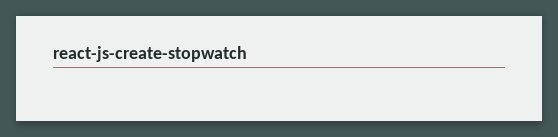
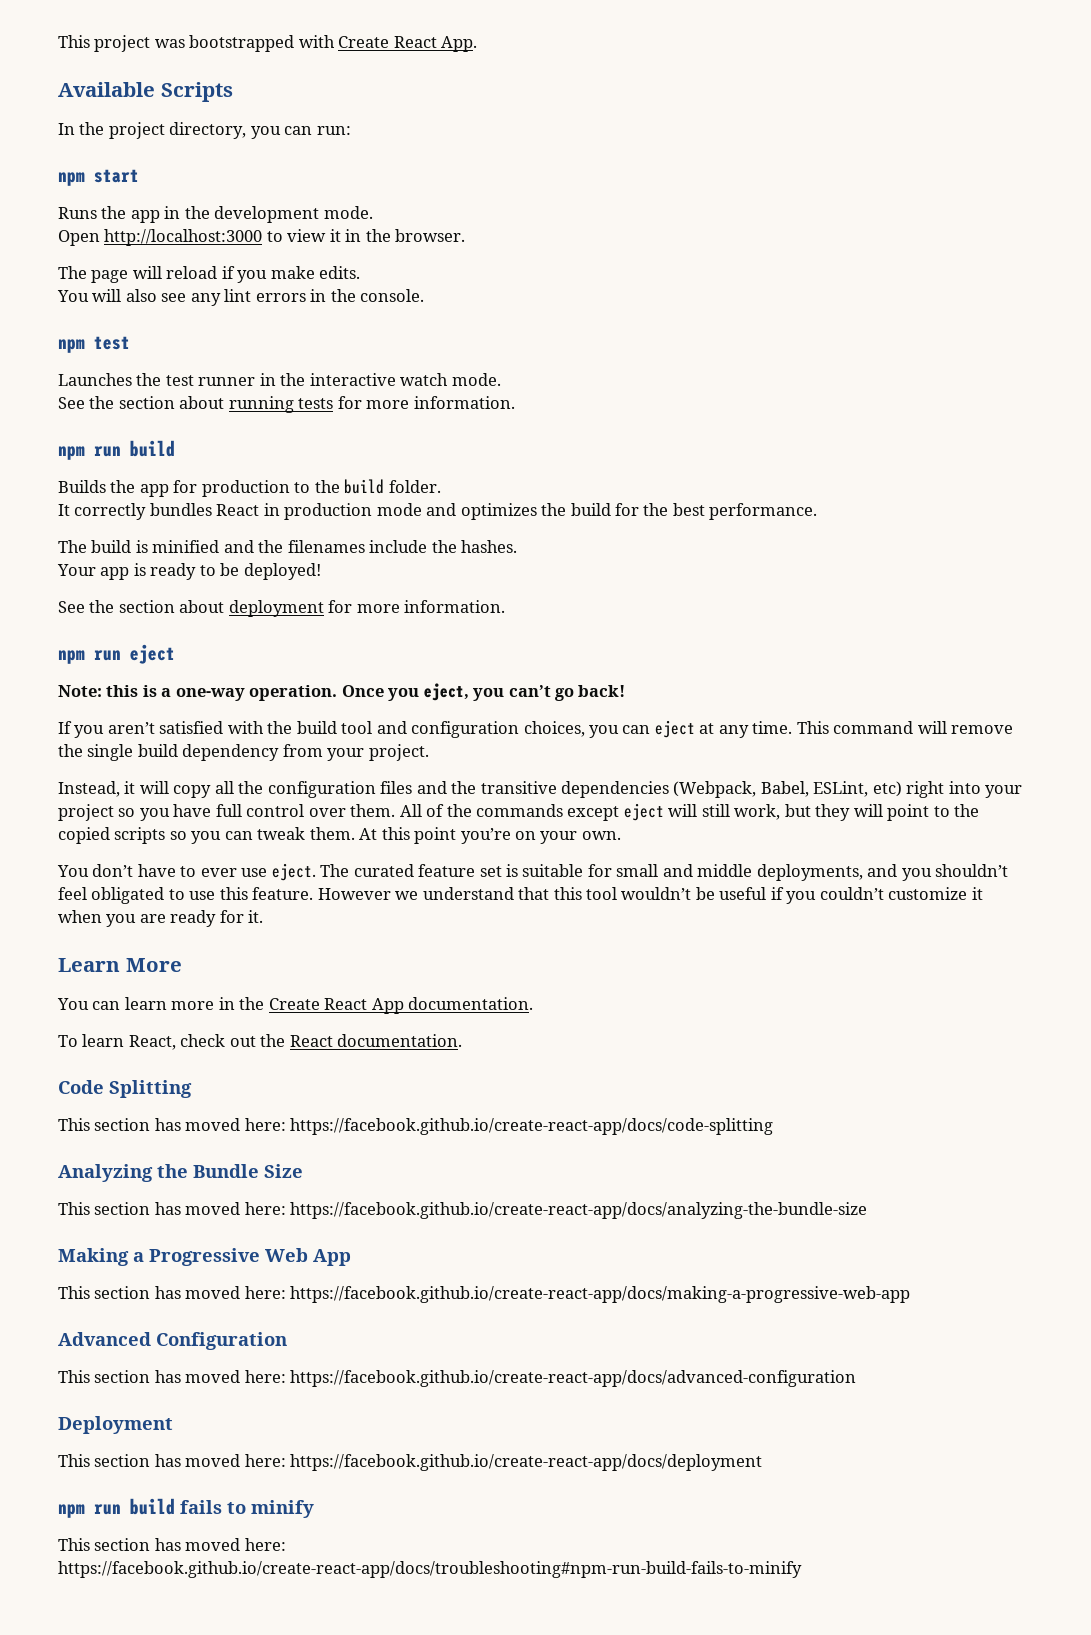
- react-js-create-stopwatch
+ This project was bootstrapped with Create React App.
+ Available Scripts
+ In the project directory, you can run:
+ npm start
+ Runs the app in the development mode.
+ Open http://localhost:3000 to view it in the browser.
+ The page will reload if you make edits.
+ You will also see any lint errors in the console.
+ npm test
+ Launches the test runner in the interactive watch mode.
+ See the section about running tests for more information.
+ npm run build
+ Builds the app for production to the build folder.
+ It correctly bundles React in production mode and optimizes the build for the best performance.
+ The build is minified and the filenames include the hashes.
+ Your app is ready to be deployed!
+ See the section about deployment for more information.
+ npm run eject
+ Note: this is a one-way operation. Once you eject, you can’t go back!
+ If you aren’t satisfied with the build tool and configuration choices, you can eject at any time. This command will remove the single build dependency from your project.
+ Instead, it will copy all the configuration files and the transitive dependencies (Webpack, Babel, ESLint, etc) right into your project so you have full control over them. All of the commands except eject will still work, but they will point to the copied scripts so you can tweak them. At this point you’re on your own.
+ You don’t have to ever use eject. The curated feature set is suitable for small and middle deployments, and you shouldn’t feel obligated to use this feature. However we understand that this tool wouldn’t be useful if you couldn’t customize it when you are ready for it.
+ Learn More
+ You can learn more in the Create React App documentation.
+ To learn React, check out the React documentation.
+ Code Splitting
+ This section has moved here: https://facebook.github.io/create-react-app/docs/code-splitting
+ Analyzing the Bundle Size
+ This section has moved here: https://facebook.github.io/create-react-app/docs/analyzing-the-bundle-size
+ Making a Progressive Web App
+ This section has moved here: https://facebook.github.io/create-react-app/docs/making-a-progressive-web-app
+ Advanced Configuration
+ This section has moved here: https://facebook.github.io/create-react-app/docs/advanced-configuration
+ Deployment
+ This section has moved here: https://facebook.github.io/create-react-app/docs/deployment
+ npm run build fails to minify
+ This section has moved here: https://facebook.github.io/create-react-app/docs/troubleshooting#npm-run-build-fails-to-minify

